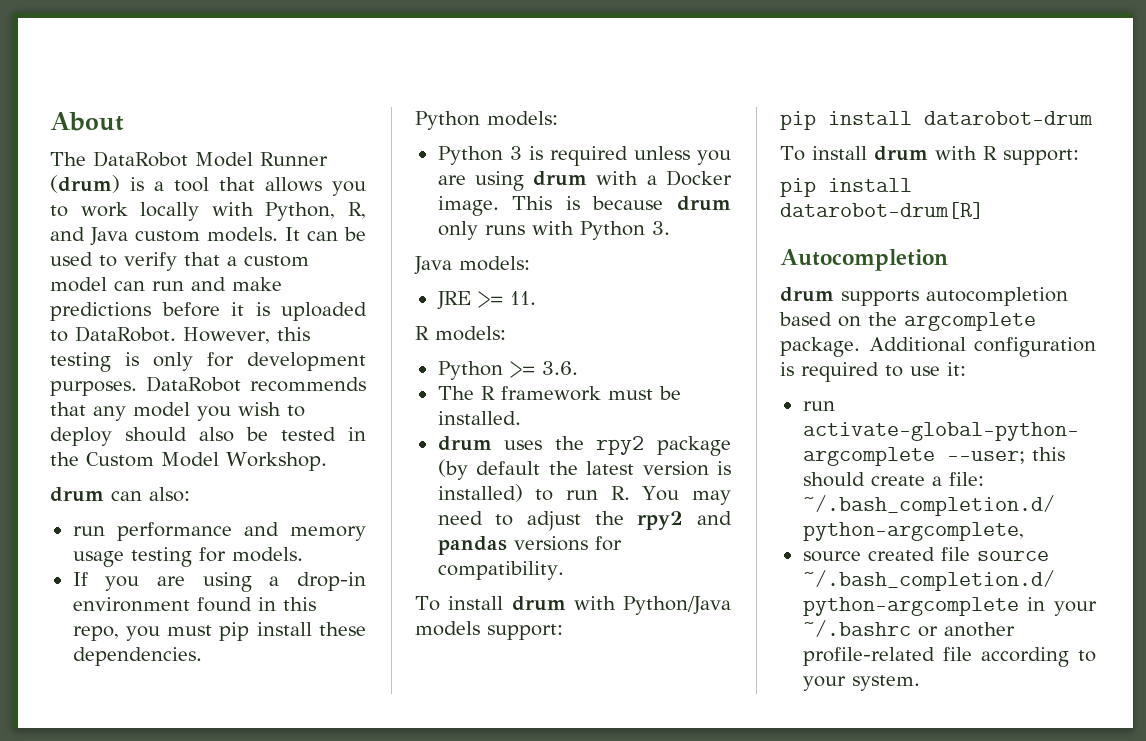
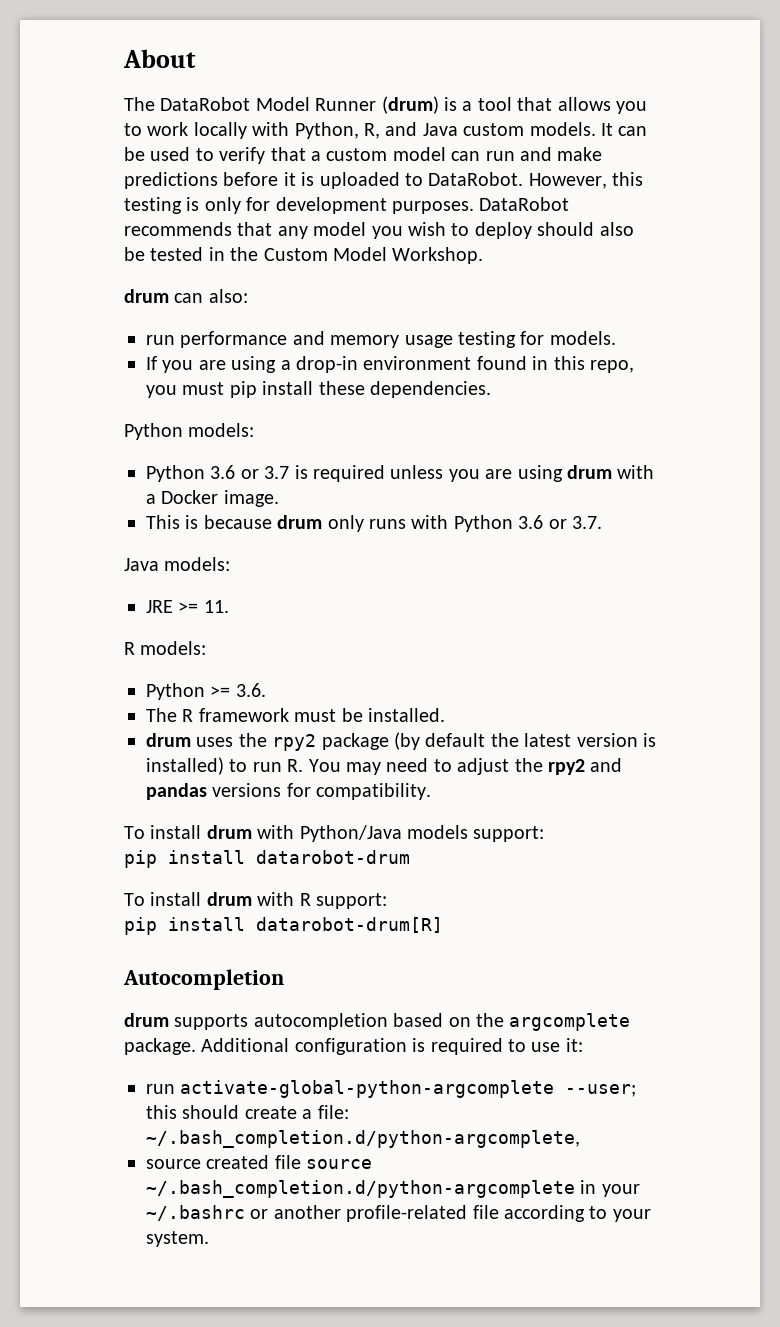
- Python 3 is required unless you are using drum with a Docker image. This is because drum only runs with Python 3.
+ Python 3.6 or 3.7 is required unless you are using drum with a Docker image.
+ This is because drum only runs with Python 3.6 or 3.7.

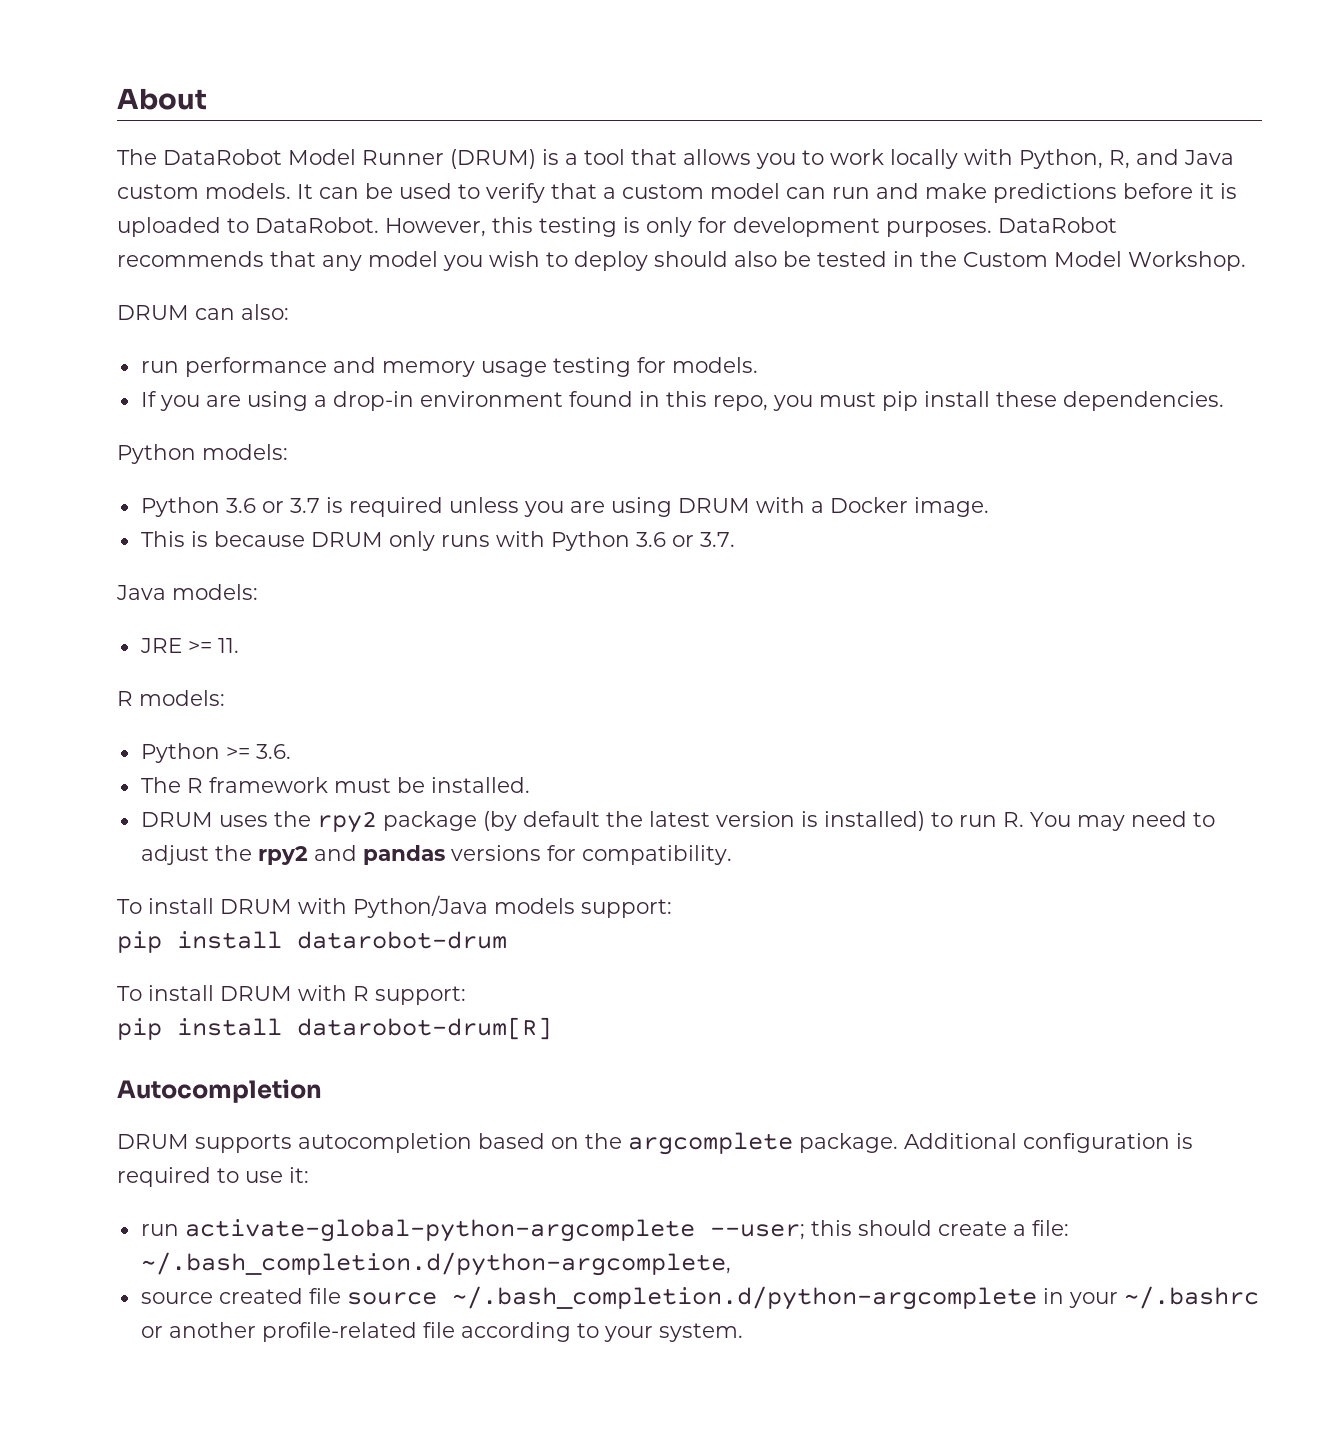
- The DataRobot Model Runner (drum) is a tool that allows you to work locally with Python, R, and Java custom models.
+ The DataRobot Model Runner (DRUM) is a tool that allows you to work locally with Python, R, and Java custom models.
- drum can also:
+ DRUM can also:
- Python 3.6 or 3.7 is required unless you are using drum with a Docker image.
+ Python 3.6 or 3.7 is required unless you are using DRUM with a Docker image.
- This is because drum only runs with Python 3.6 or 3.7.
+ This is because DRUM only runs with Python 3.6 or 3.7.
- drum uses the rpy2 package (by default the latest version is installed) to run R. You may need to adjust the rpy2 and pandas versions for compatibility.
+ DRUM uses the rpy2 package (by default the latest version is installed) to run R. You may need to adjust the rpy2 and pandas versions for compatibility.
- To install drum with Python/Java models support:
+ To install DRUM with Python/Java models support:
- To install drum with R support:
+ To install DRUM with R support:
- drum supports autocompletion based on the argcomplete package.
+ DRUM supports autocompletion based on the argcomplete package.

